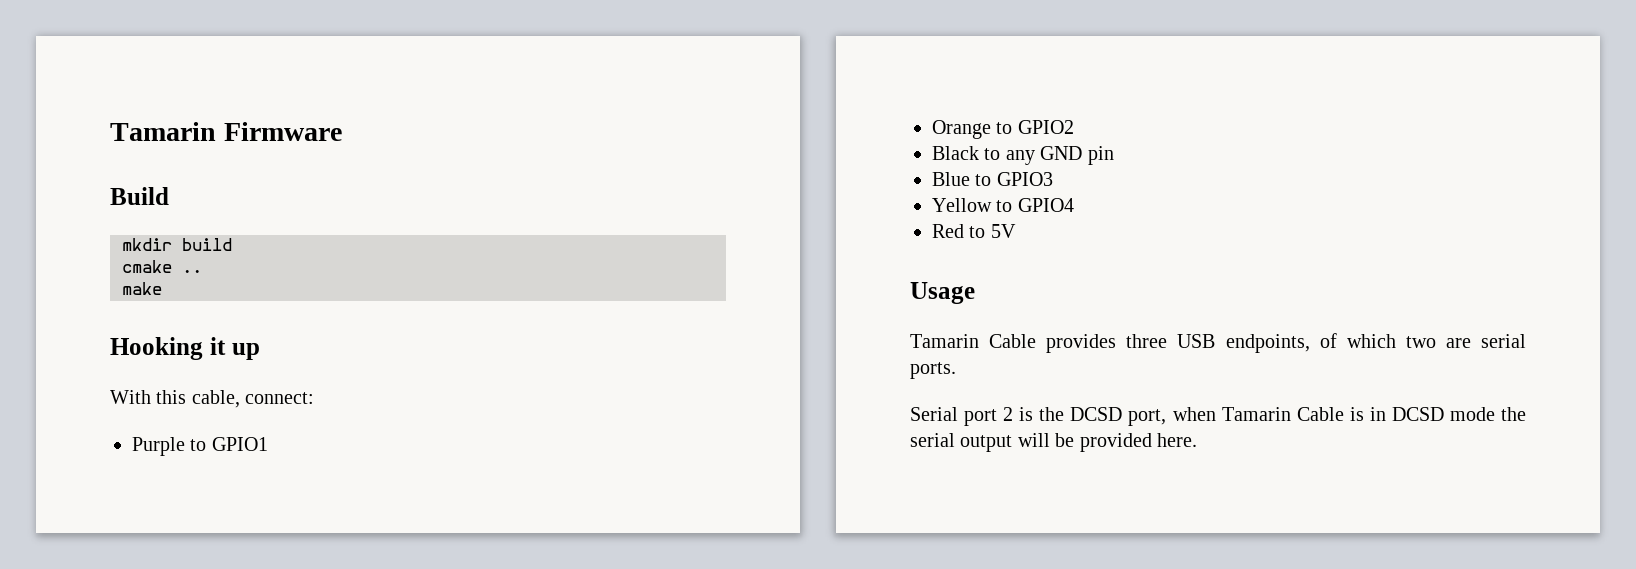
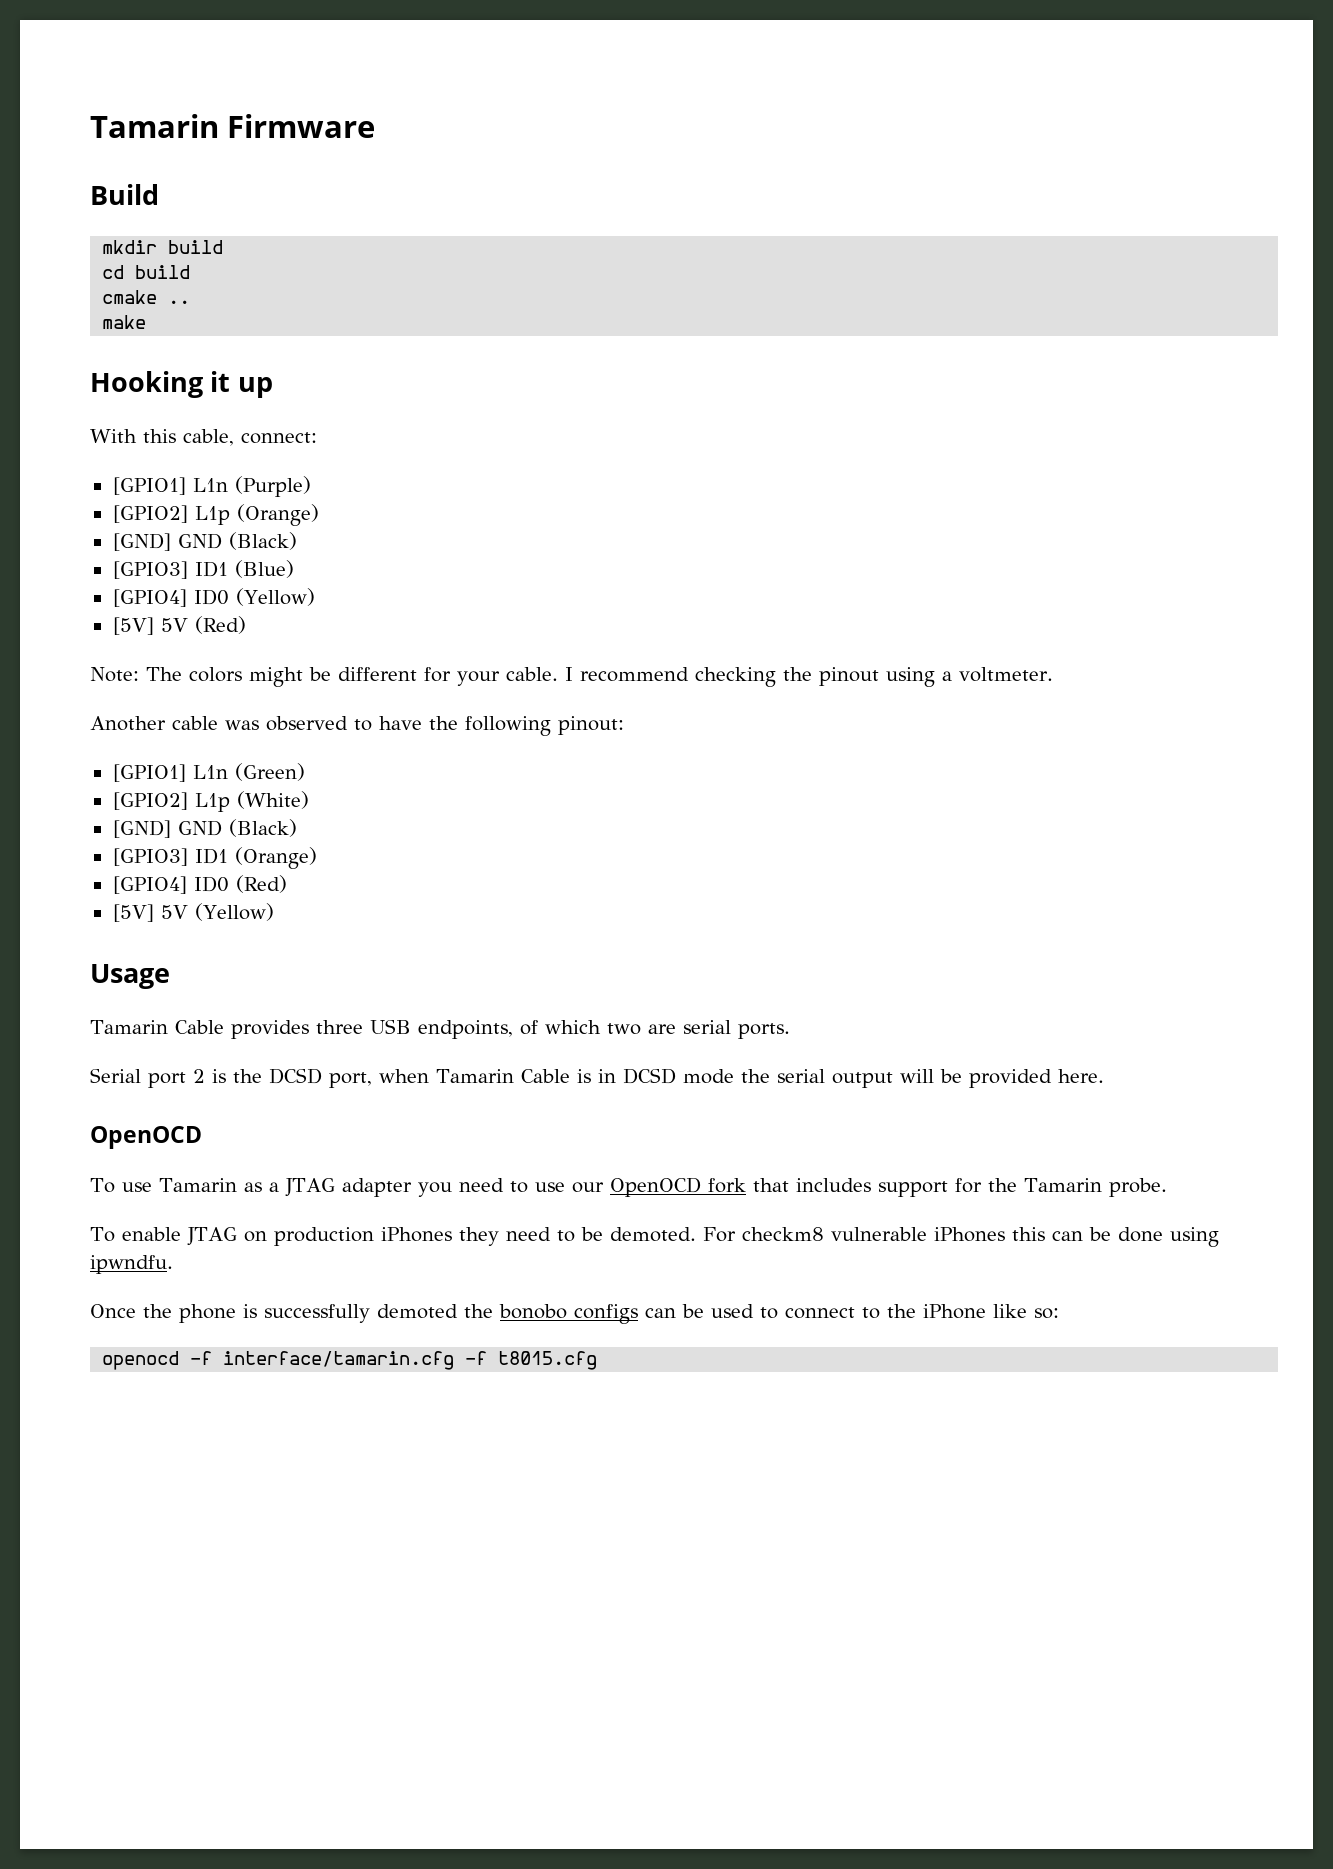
+ cd build
- Purple to GPIO1
- Orange to GPIO2
- Black to any GND pin
- Blue to GPIO3
- Yellow to GPIO4
- Red to 5V
+ [GPIO1] L1n (Purple)
+ [GPIO2] L1p (Orange)
+ [GND] GND (Black)
+ [GPIO3] ID1 (Blue)
+ [GPIO4] ID0 (Yellow)
+ [5V] 5V (Red)
+ Note: The colors might be different for your cable. I recommend checking the pinout using a voltmeter.
+ Another cable was observed to have the following pinout:
+ [GPIO1] L1n (Green)
+ [GPIO2] L1p (White)
+ [GND] GND (Black)
+ [GPIO3] ID1 (Orange)
+ [GPIO4] ID0 (Red)
+ [5V] 5V (Yellow)
  Serial port 2 is the DCSD port, when Tamarin Cable is in DCSD mode the serial output will be provided here.
+ OpenOCD
+ To use Tamarin as a JTAG adapter you need to use our OpenOCD fork that includes support for the Tamarin probe.
+ To enable JTAG on production iPhones they need to be demoted. For checkm8 vulnerable iPhones this can be done using ipwndfu.
+ Once the phone is successfully demoted the bonobo configs can be used to connect to the iPhone like so:
+ openocd -f interface/tamarin.cfg -f t8015.cfg

